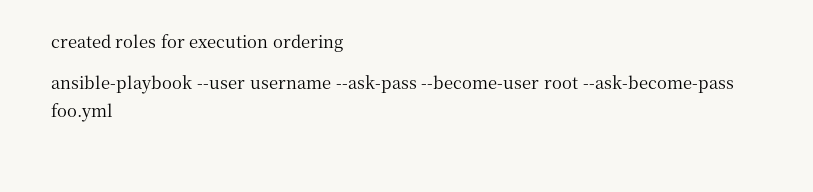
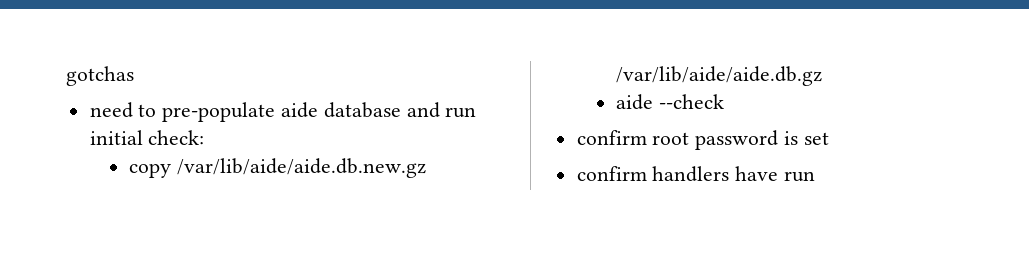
- created roles for execution ordering
- ansible-playbook --user username --ask-pass --become-user root --ask-become-pass foo.yml
+ gotchas
+ need to pre-populate aide database and run initial check:
+ copy /var/lib/aide/aide.db.new.gz /var/lib/aide/aide.db.gz
+ aide --check
+ confirm root password is set
+ confirm handlers have run

